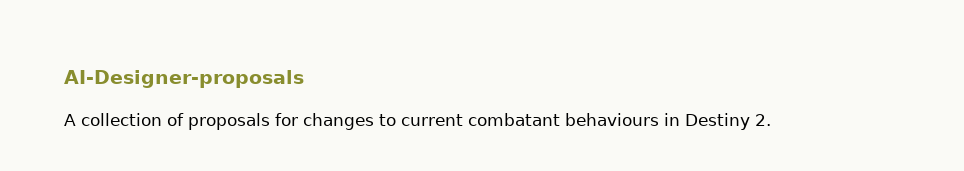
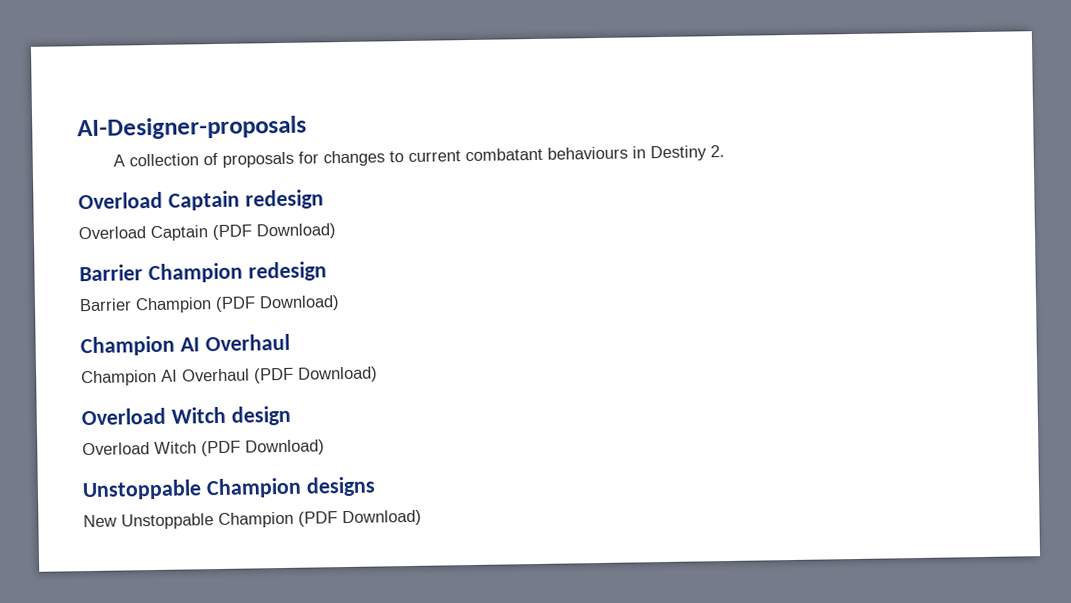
+ Overload Captain redesign
+ Overload Captain (PDF Download)
+ Barrier Champion redesign
+ Barrier Champion (PDF Download)
+ Champion AI Overhaul
+ Champion AI Overhaul (PDF Download)
+ Overload Witch design
+ Overload Witch (PDF Download)
+ Unstoppable Champion designs
+ New Unstoppable Champion (PDF Download)

